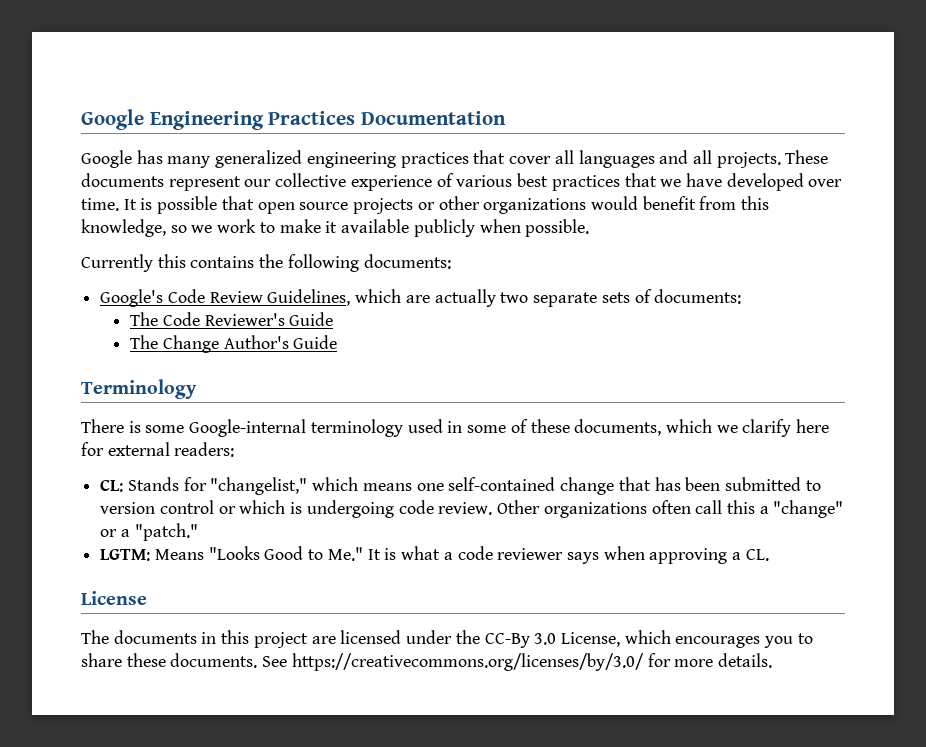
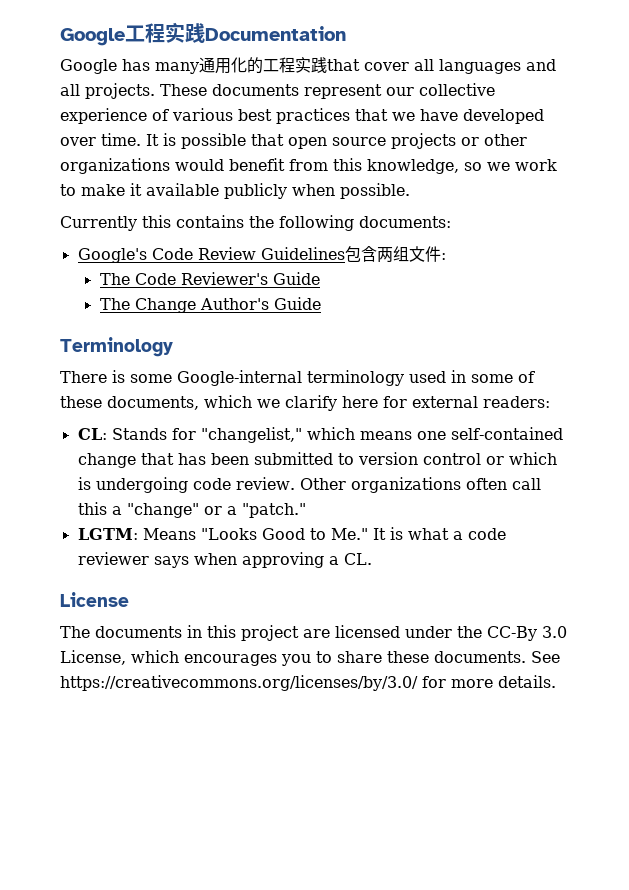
- Google Engineering Practices Documentation
+ Google工程实践Documentation
- Google has many generalized engineering practices that cover all languages and all projects.
+ Google has many通用化的工程实践that cover all languages and all projects.
- Google's Code Review Guidelines, which are actually two separate sets of documents:
+ Google's Code Review Guidelines包含两组文件:

